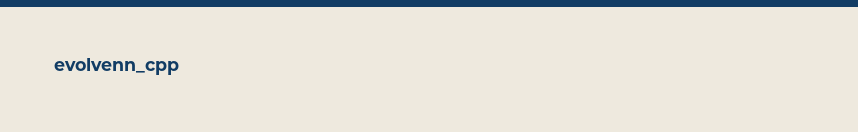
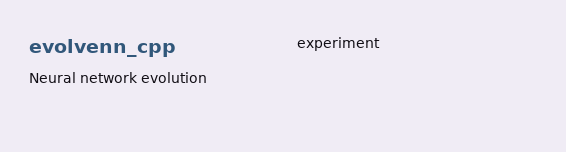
+ Neural network evolution experiment

